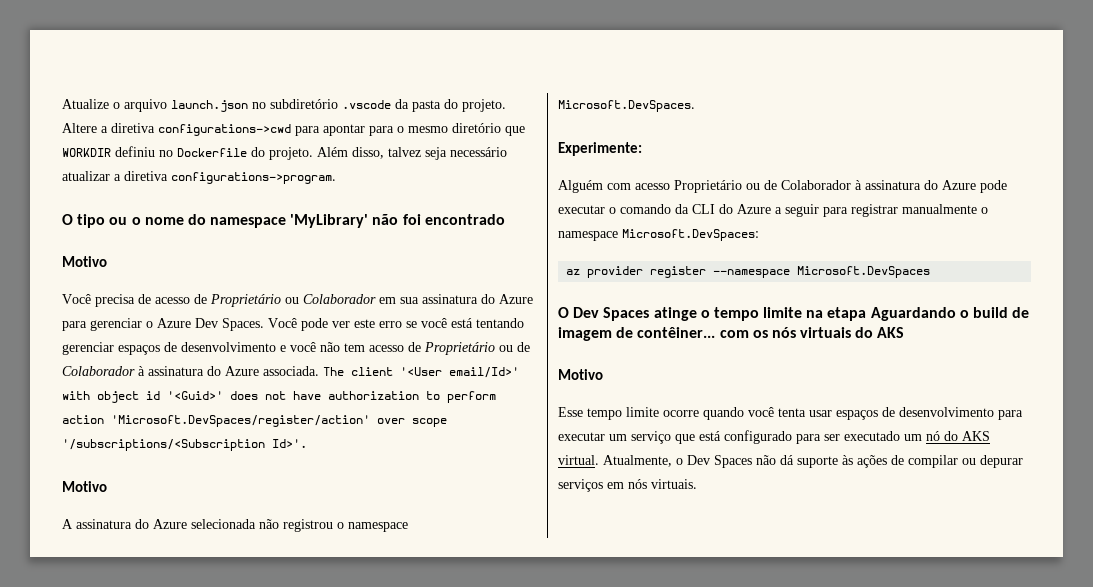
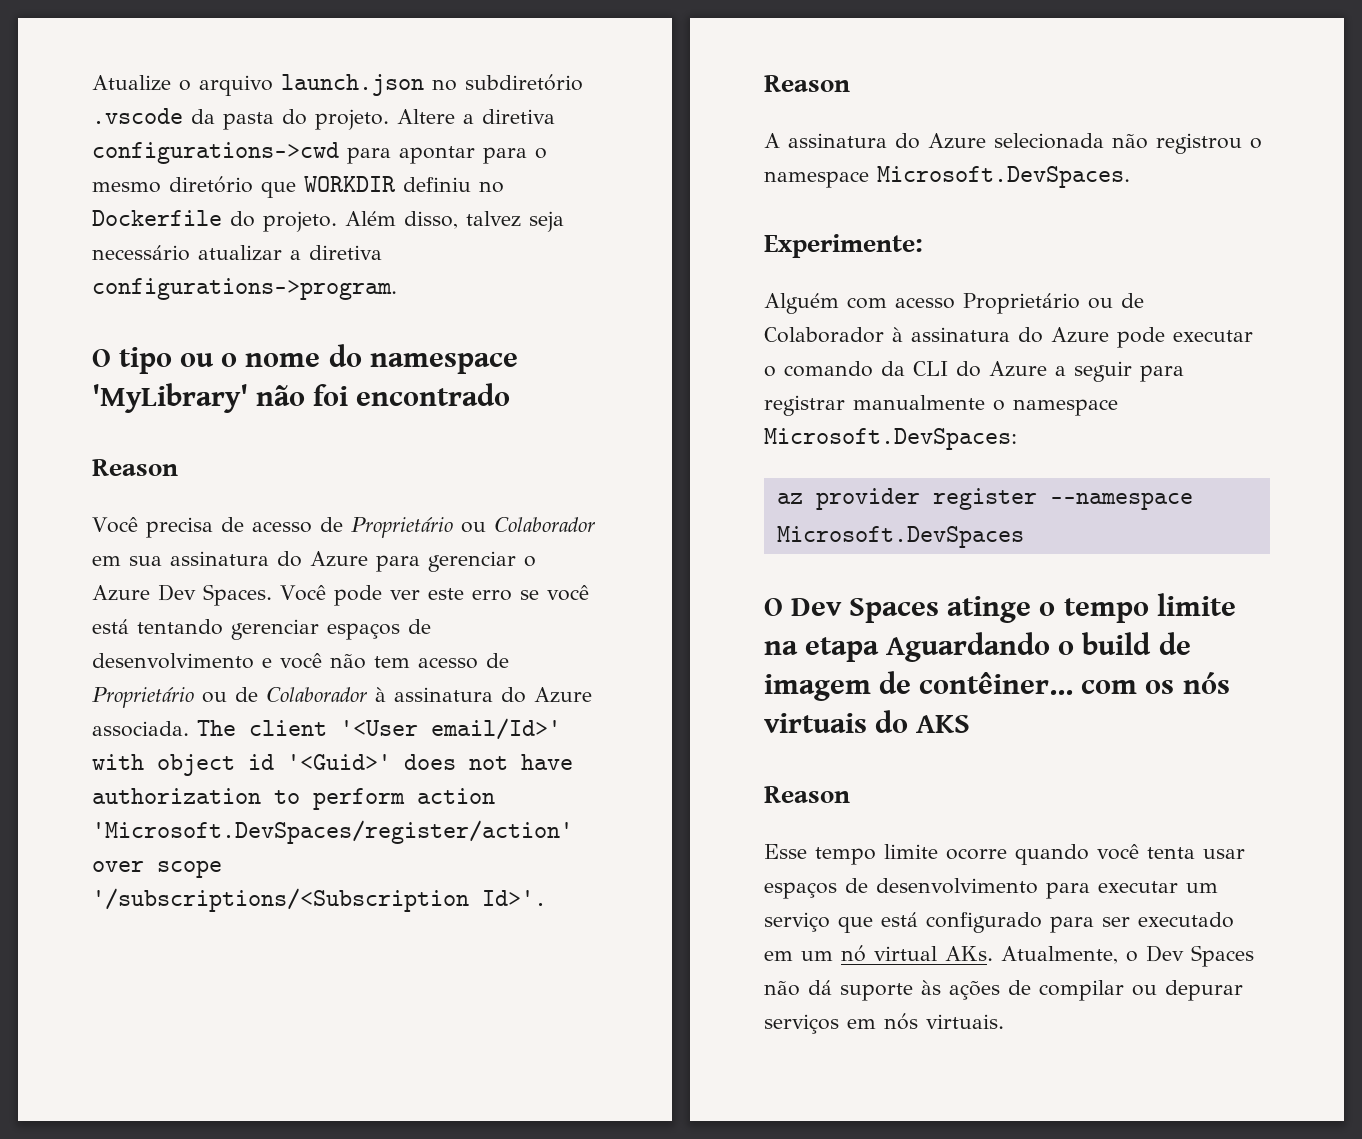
  O tipo ou o nome do namespace 'MyLibrary' não foi encontrado
- Motivo
+ Reason
  The client '<User email/Id>' with object id '<Guid>' does not have authorization to perform action 'Microsoft.DevSpaces/register/action' over scope '/subscriptions/<Subscription Id>'.
- Motivo
+ Reason
  O Dev Spaces atinge o tempo limite na etapa Aguardando o build de imagem de contêiner... com os nós virtuais do AKS
- Motivo
+ Reason
- Esse tempo limite ocorre quando você tenta usar espaços de desenvolvimento para executar um serviço que está configurado para ser executado um nó do AKS virtual. Atualmente, o Dev Spaces não dá suporte às ações de compilar ou depurar serviços em nós virtuais.
+ Esse tempo limite ocorre quando você tenta usar espaços de desenvolvimento para executar um serviço que está configurado para ser executado em um nó virtual AKs. Atualmente, o Dev Spaces não dá suporte às ações de compilar ou depurar serviços em nós virtuais.

